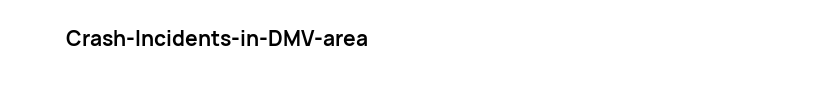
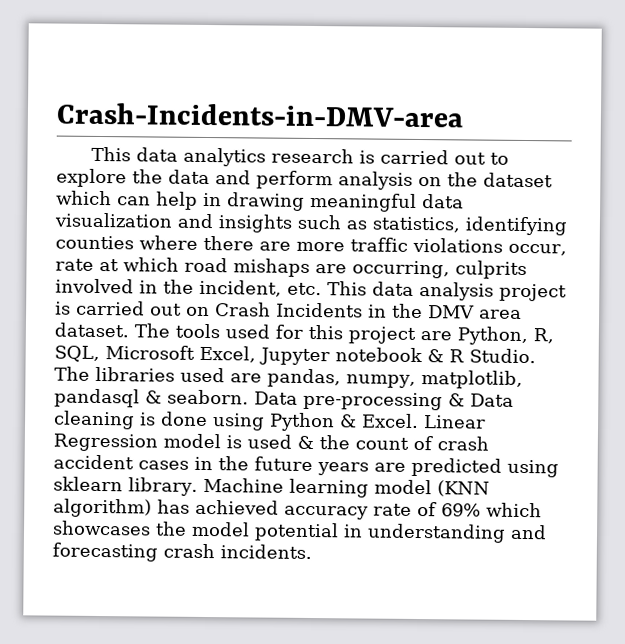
+ This data analytics research is carried out to explore the data and perform analysis on the dataset which can help in drawing meaningful data visualization and insights such as statistics, identifying counties where there are more traffic violations occur, rate at which road mishaps are occurring, culprits involved in the incident, etc. This data analysis project is carried out on Crash Incidents in the DMV area dataset. The tools used for this project are Python, R, SQL, Microsoft Excel, Jupyter notebook & R Studio. The libraries used are pandas, numpy, matplotlib, pandasql & seaborn. Data pre-processing & Data cleaning is done using Python & Excel. Linear Regression model is used & the count of crash accident cases in the future years are predicted using sklearn library. Machine learning model (KNN algorithm) has achieved accuracy rate of 69% which showcases the model potential in understanding and forecasting crash incidents.

